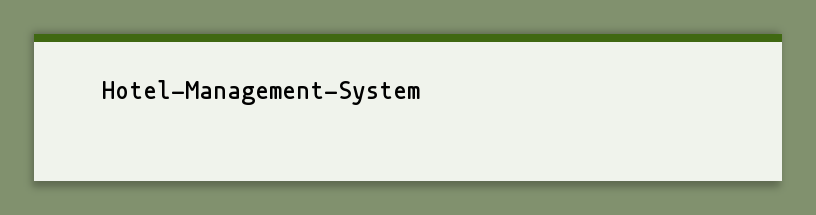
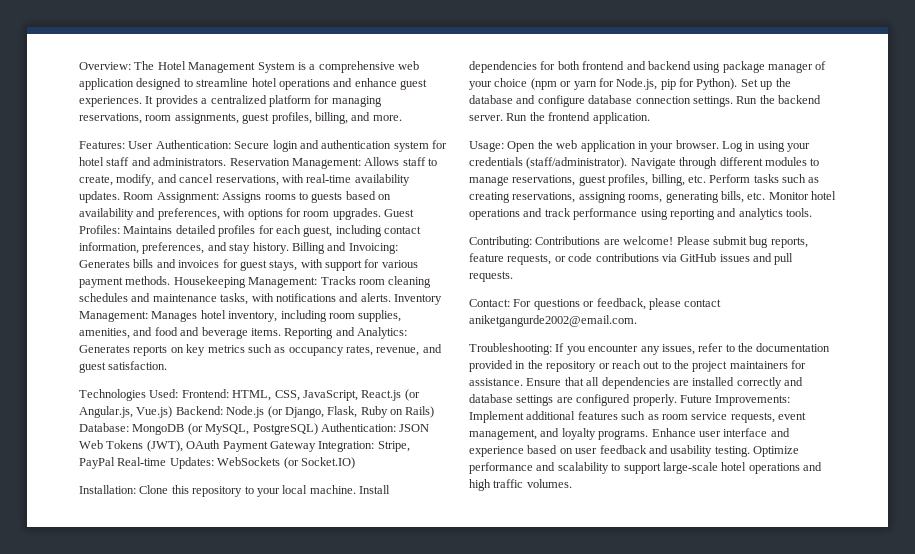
- Hotel-Management-System
+ Overview: The Hotel Management System is a comprehensive web application designed to streamline hotel operations and enhance guest experiences. It provides a centralized platform for managing reservations, room assignments, guest profiles, billing, and more.
+ Features: User Authentication: Secure login and authentication system for hotel staff and administrators. Reservation Management: Allows staff to create, modify, and cancel reservations, with real-time availability updates. Room Assignment: Assigns rooms to guests based on availability and preferences, with options for room upgrades. Guest Profiles: Maintains detailed profiles for each guest, including contact information, preferences, and stay history. Billing and Invoicing: Generates bills and invoices for guest stays, with support for various payment methods. Housekeeping Management: Tracks room cleaning schedules and maintenance tasks, with notifications and alerts. Inventory Management: Manages hotel inventory, including room supplies, amenities, and food and beverage items. Reporting and Analytics: Generates reports on key metrics such as occupancy rates, revenue, and guest satisfaction.
+ Technologies Used: Frontend: HTML, CSS, JavaScript, React.js (or Angular.js, Vue.js) Backend: Node.js (or Django, Flask, Ruby on Rails) Database: MongoDB (or MySQL, PostgreSQL) Authentication: JSON Web Tokens (JWT), OAuth Payment Gateway Integration: Stripe, PayPal Real-time Updates: WebSockets (or Socket.IO)
+ Installation: Clone this repository to your local machine. Install dependencies for both frontend and backend using package manager of your choice (npm or yarn for Node.js, pip for Python). Set up the database and configure database connection settings. Run the backend server. Run the frontend application.
+ Usage: Open the web application in your browser. Log in using your credentials (staff/administrator). Navigate through different modules to manage reservations, guest profiles, billing, etc. Perform tasks such as creating reservations, assigning rooms, generating bills, etc. Monitor hotel operations and track performance using reporting and analytics tools.
+ Contributing: Contributions are welcome! Please submit bug reports, feature requests, or code contributions via GitHub issues and pull requests.
+ Contact: For questions or feedback, please contact aniketgangurde2002@email.com.
+ Troubleshooting: If you encounter any issues, refer to the documentation provided in the repository or reach out to the project maintainers for assistance. Ensure that all dependencies are installed correctly and database settings are configured properly. Future Improvements: Implement additional features such as room service requests, event management, and loyalty programs. Enhance user interface and experience based on user feedback and usability testing. Optimize performance and scalability to support large-scale hotel operations and high traffic volumes.

